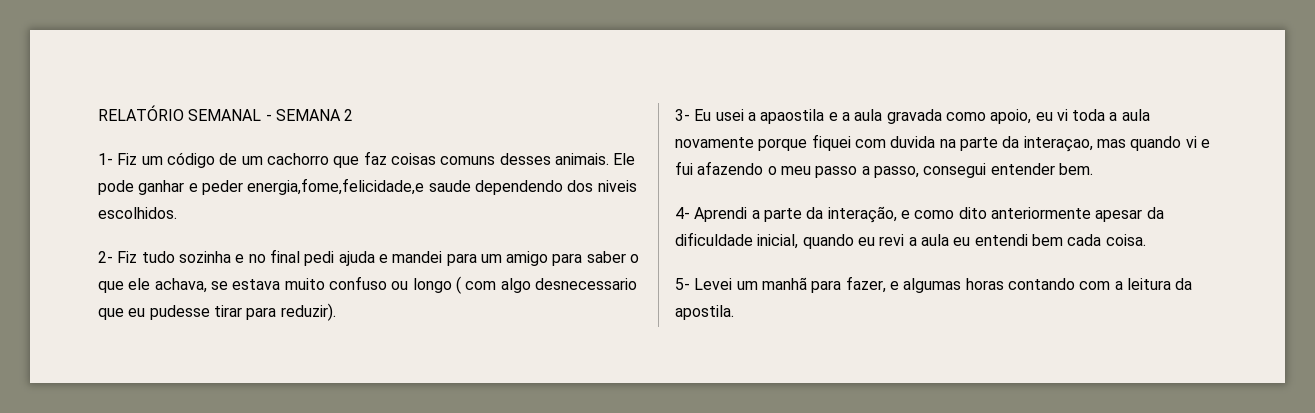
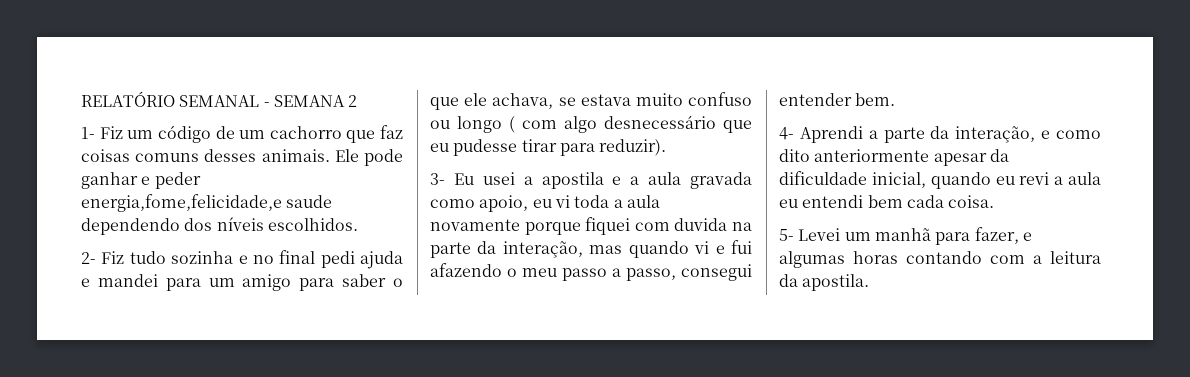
- Ele pode ganhar e peder energia,fome,felicidade,e saude dependendo dos niveis escolhidos.
+ Ele pode ganhar e peder energia,fome,felicidade,e saude dependendo dos níveis escolhidos.
- 2- Fiz tudo sozinha e no final pedi ajuda e mandei para um amigo para saber o que ele achava, se estava muito confuso ou longo ( com algo desnecessario que eu pudesse tirar para reduzir).
+ 2- Fiz tudo sozinha e no final pedi ajuda e mandei para um amigo para saber o que ele achava, se estava muito confuso ou longo ( com algo desnecessário que eu pudesse tirar para reduzir).
- 3- Eu usei a apaostila e a aula gravada como apoio, eu vi toda a aula novamente porque fiquei com duvida na parte da interaçao, mas quando vi e fui afazendo o meu passo a passo, consegui entender bem.
+ 3- Eu usei a apostila e a aula gravada como apoio, eu vi toda a aula novamente porque fiquei com duvida na parte da interação, mas quando vi e fui afazendo o meu passo a passo, consegui entender bem.

